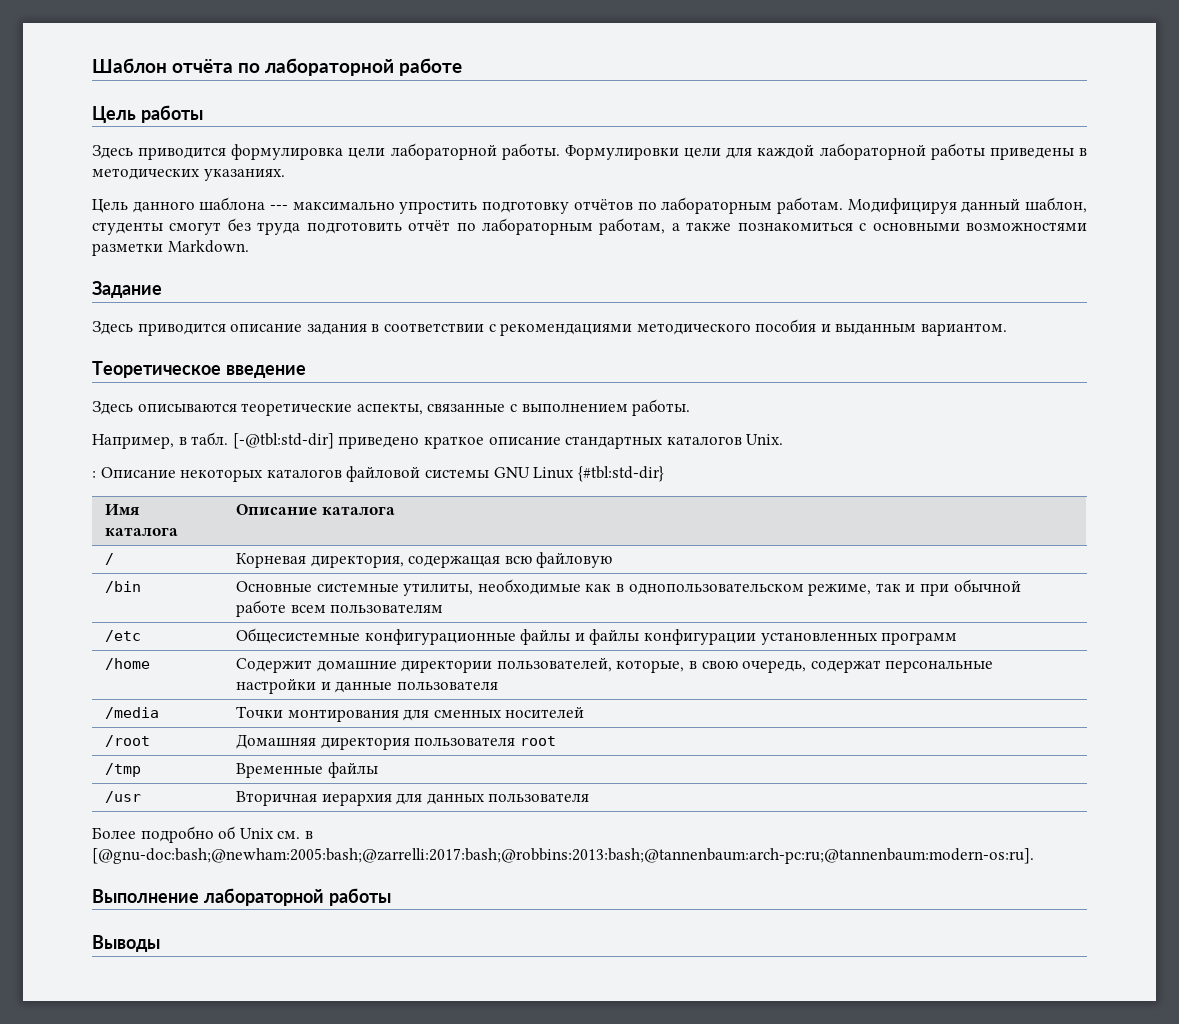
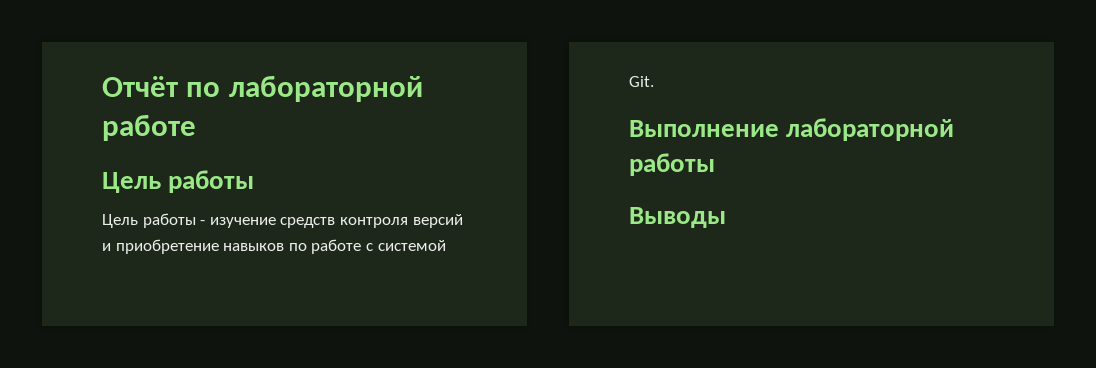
- Шаблон отчёта по лабораторной работе
+ Отчёт по лабораторной работе
- Здесь приводится формулировка цели лабораторной работы. Формулировки цели для каждой лабораторной работы приведены в методических указаниях.
- Цель данного шаблона --- максимально упростить подготовку отчётов по лабораторным работам. Модифицируя данный шаблон, студенты смогут без труда подготовить отчёт по лабораторным работам, а также познакомиться с основными возможностями разметки Markdown.
- Задание
- Здесь приводится описание задания в соответствии с рекомендациями методического пособия и выданным вариантом.
- Теоретическое введение
- Здесь описываются теоретические аспекты, связанные с выполнением работы.
- Например, в табл. [-@tbl:std-dir] приведено краткое описание стандартных каталогов Unix.
- : Описание некоторых каталогов файловой системы GNU Linux {#tbl:std-dir}
- Имя каталога | Описание каталога
- / | Корневая директория, содержащая всю файловую
- /bin | Основные системные утилиты, необходимые как в однопользовательском режиме, так и при обычной работе всем пользователям
- /etc | Общесистемные конфигурационные файлы и файлы конфигурации установленных программ
- /home | Содержит домашние директории пользователей, которые, в свою очередь, содержат персональные настройки и данные пользователя
- /media | Точки монтирования для сменных носителей
- /root | Домашняя директория пользователя root
- /tmp | Временные файлы
- /usr | Вторичная иерархия для данных пользователя
- Более подробно об Unix см. в [@gnu-doc:bash;@newham:2005:bash;@zarrelli:2017:bash;@robbins:2013:bash;@tannenbaum:arch-pc:ru;@tannenbaum:modern-os:ru].
+ Цель работы - изучение средств контроля версий и приобретение навыков по работе с системой Git.

